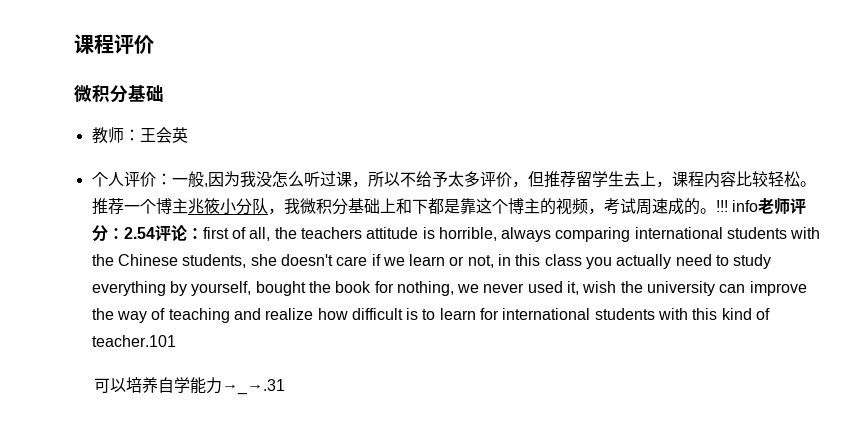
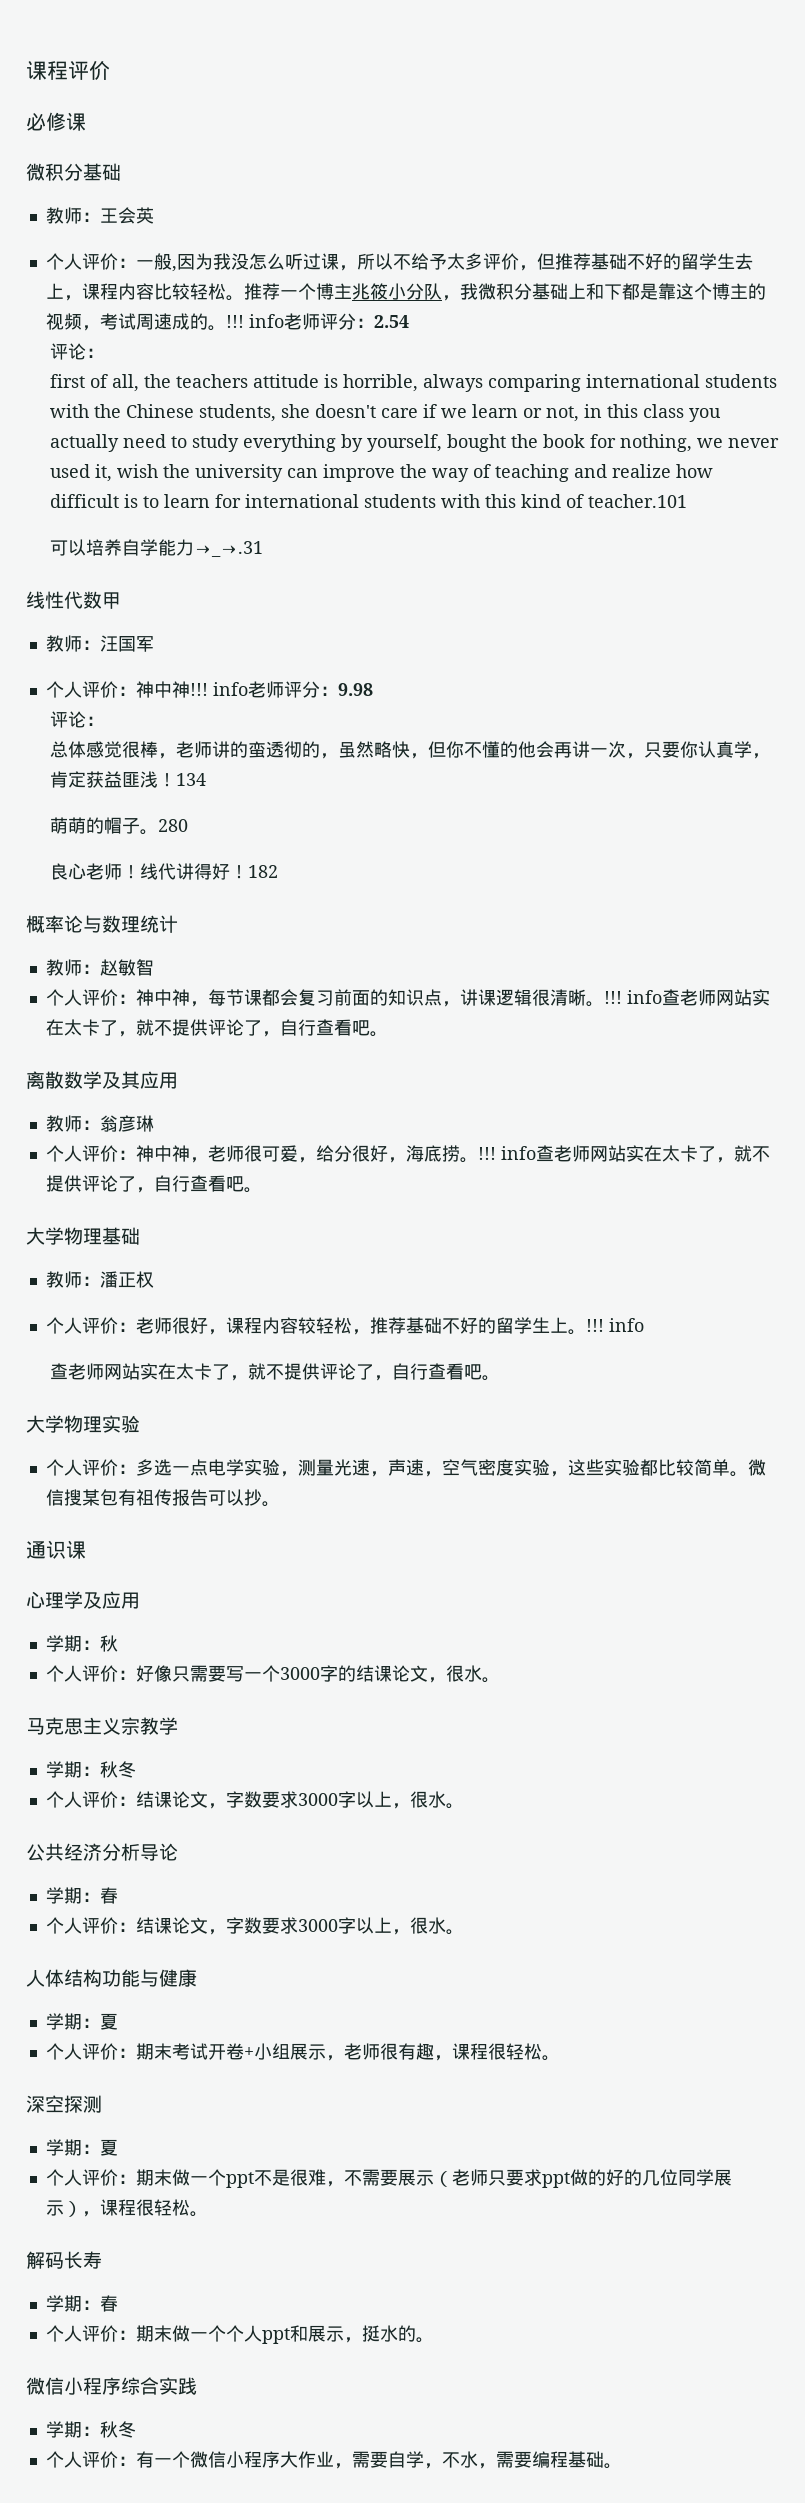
+ 必修课
- 个人评价：一般,因为我没怎么听过课，所以不给予太多评价，但推荐留学生去上，课程内容比较轻松。
+ 个人评价：一般,因为我没怎么听过课，所以不给予太多评价，但推荐基础不好的留学生去上，课程内容比较轻松。
- 2.54评论：first of all, the teachers attitude is horrible, always comparing international students with the Chinese students, she doesn't care if we learn or not, in this class you actually need to study everything by yourself, bought the book for nothing, we never used it, wish the university can improve the way of teaching and realize how difficult is to learn for international students with this kind of teacher.101
+ 2.54
+ 评论：
+ first of all, the teachers attitude is horrible, always comparing international students with the Chinese students, she doesn't care if we learn or not, in this class you actually need to study everything by yourself, bought the book for nothing, we never used it, wish the university can improve the way of teaching and realize how difficult is to learn for international students with this kind of teacher.101
+ 线性代数甲
+ 教师：汪国军
+ 个人评价：神中神!!! info老师评分：9.98
+ 评论：
+ 总体感觉很棒，老师讲的蛮透彻的，虽然略快，但你不懂的他会再讲一次，只要你认真学，肯定获益匪浅！134
+ 萌萌的帽子。280
+ 良心老师！线代讲得好！182
+ 概率论与数理统计
+ 教师：赵敏智
+ 个人评价：神中神，每节课都会复习前面的知识点，讲课逻辑很清晰。!!! info查老师网站实在太卡了，就不提供评论了，自行查看吧。
+ 离散数学及其应用
+ 教师：翁彦琳
+ 个人评价：神中神，老师很可爱，给分很好，海底捞。!!! info查老师网站实在太卡了，就不提供评论了，自行查看吧。
+ 大学物理基础
+ 教师：潘正权
+ 个人评价：老师很好，课程内容较轻松，推荐基础不好的留学生上。!!! info
+ 查老师网站实在太卡了，就不提供评论了，自行查看吧。
+ 大学物理实验
+ 个人评价：多选一点电学实验，测量光速，声速，空气密度实验，这些实验都比较简单。微信搜某包有祖传报告可以抄。
+ 通识课
+ 心理学及应用
+ 学期：秋
+ 个人评价：好像只需要写一个3000字的结课论文，很水。
+ 马克思主义宗教学
+ 学期：秋冬
+ 个人评价：结课论文，字数要求3000字以上，很水。
+ 公共经济分析导论
+ 学期：春
+ 个人评价：结课论文，字数要求3000字以上，很水。
+ 人体结构功能与健康
+ 学期：夏
+ 个人评价：期末考试开卷+小组展示，老师很有趣，课程很轻松。
+ 深空探测
+ 学期：夏
+ 个人评价：期末做一个ppt不是很难，不需要展示（老师只要求ppt做的好的几位同学展示），课程很轻松。
+ 解码长寿
+ 学期：春
+ 个人评价：期末做一个个人ppt和展示，挺水的。
+ 微信小程序综合实践
+ 学期：秋冬
+ 个人评价：有一个微信小程序大作业，需要自学，不水，需要编程基础。

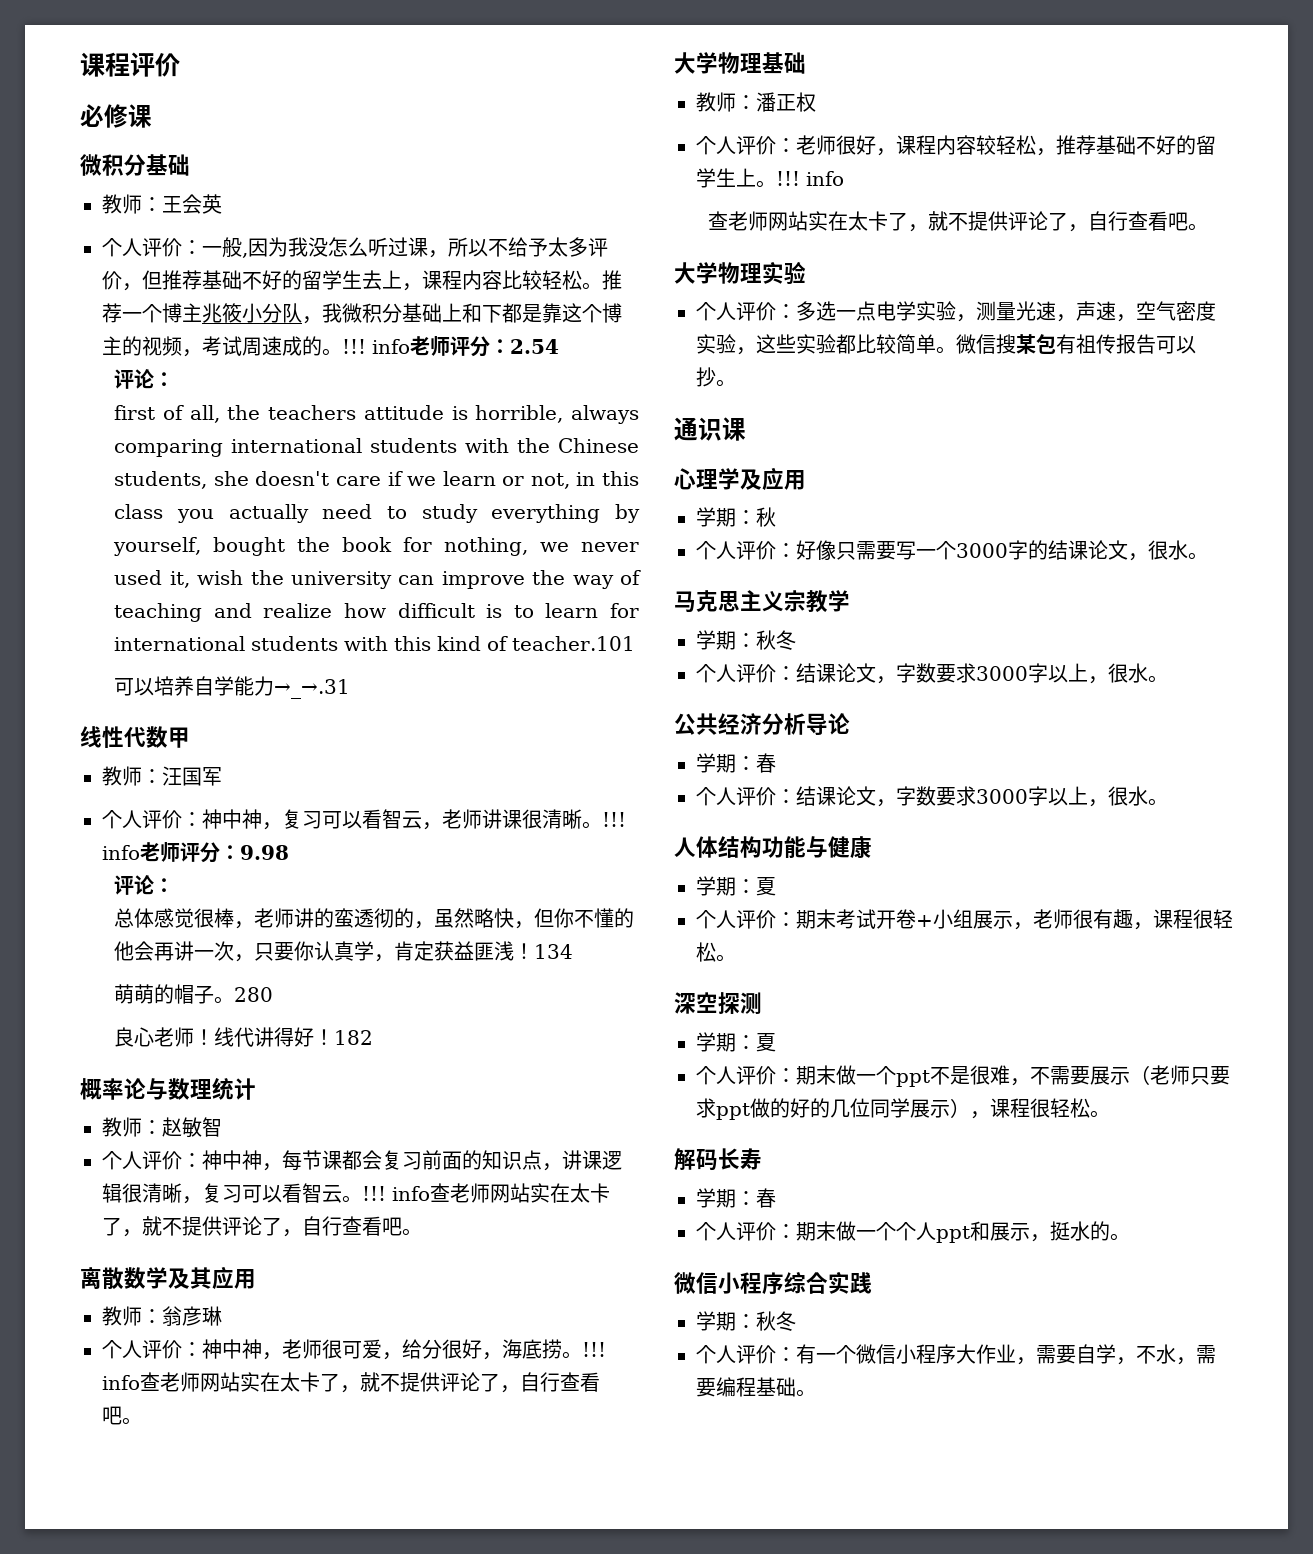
- 个人评价：神中神!!! info老师评分：9.98
+ 个人评价：神中神，复习可以看智云，老师讲课很清晰。!!! info老师评分：9.98
- 个人评价：神中神，每节课都会复习前面的知识点，讲课逻辑很清晰。
+ 个人评价：神中神，每节课都会复习前面的知识点，讲课逻辑很清晰，复习可以看智云。

